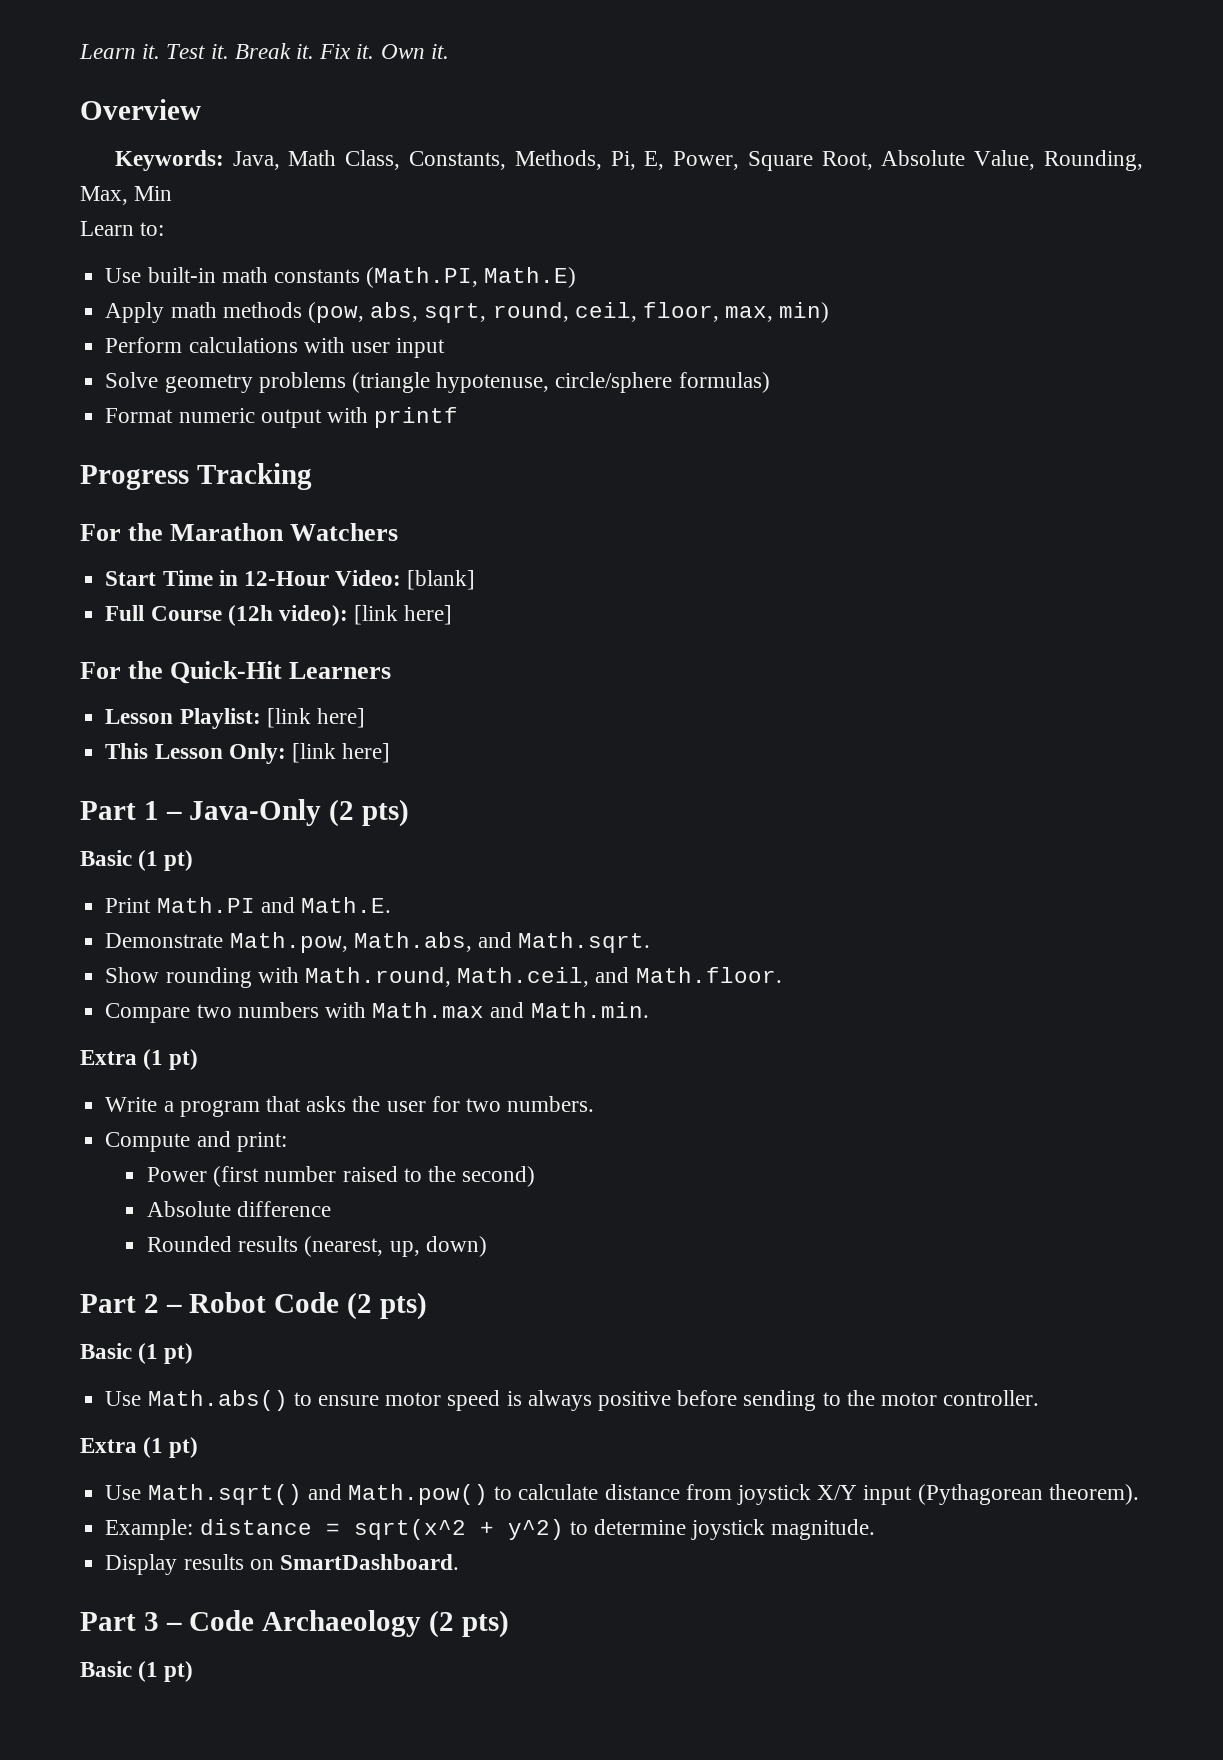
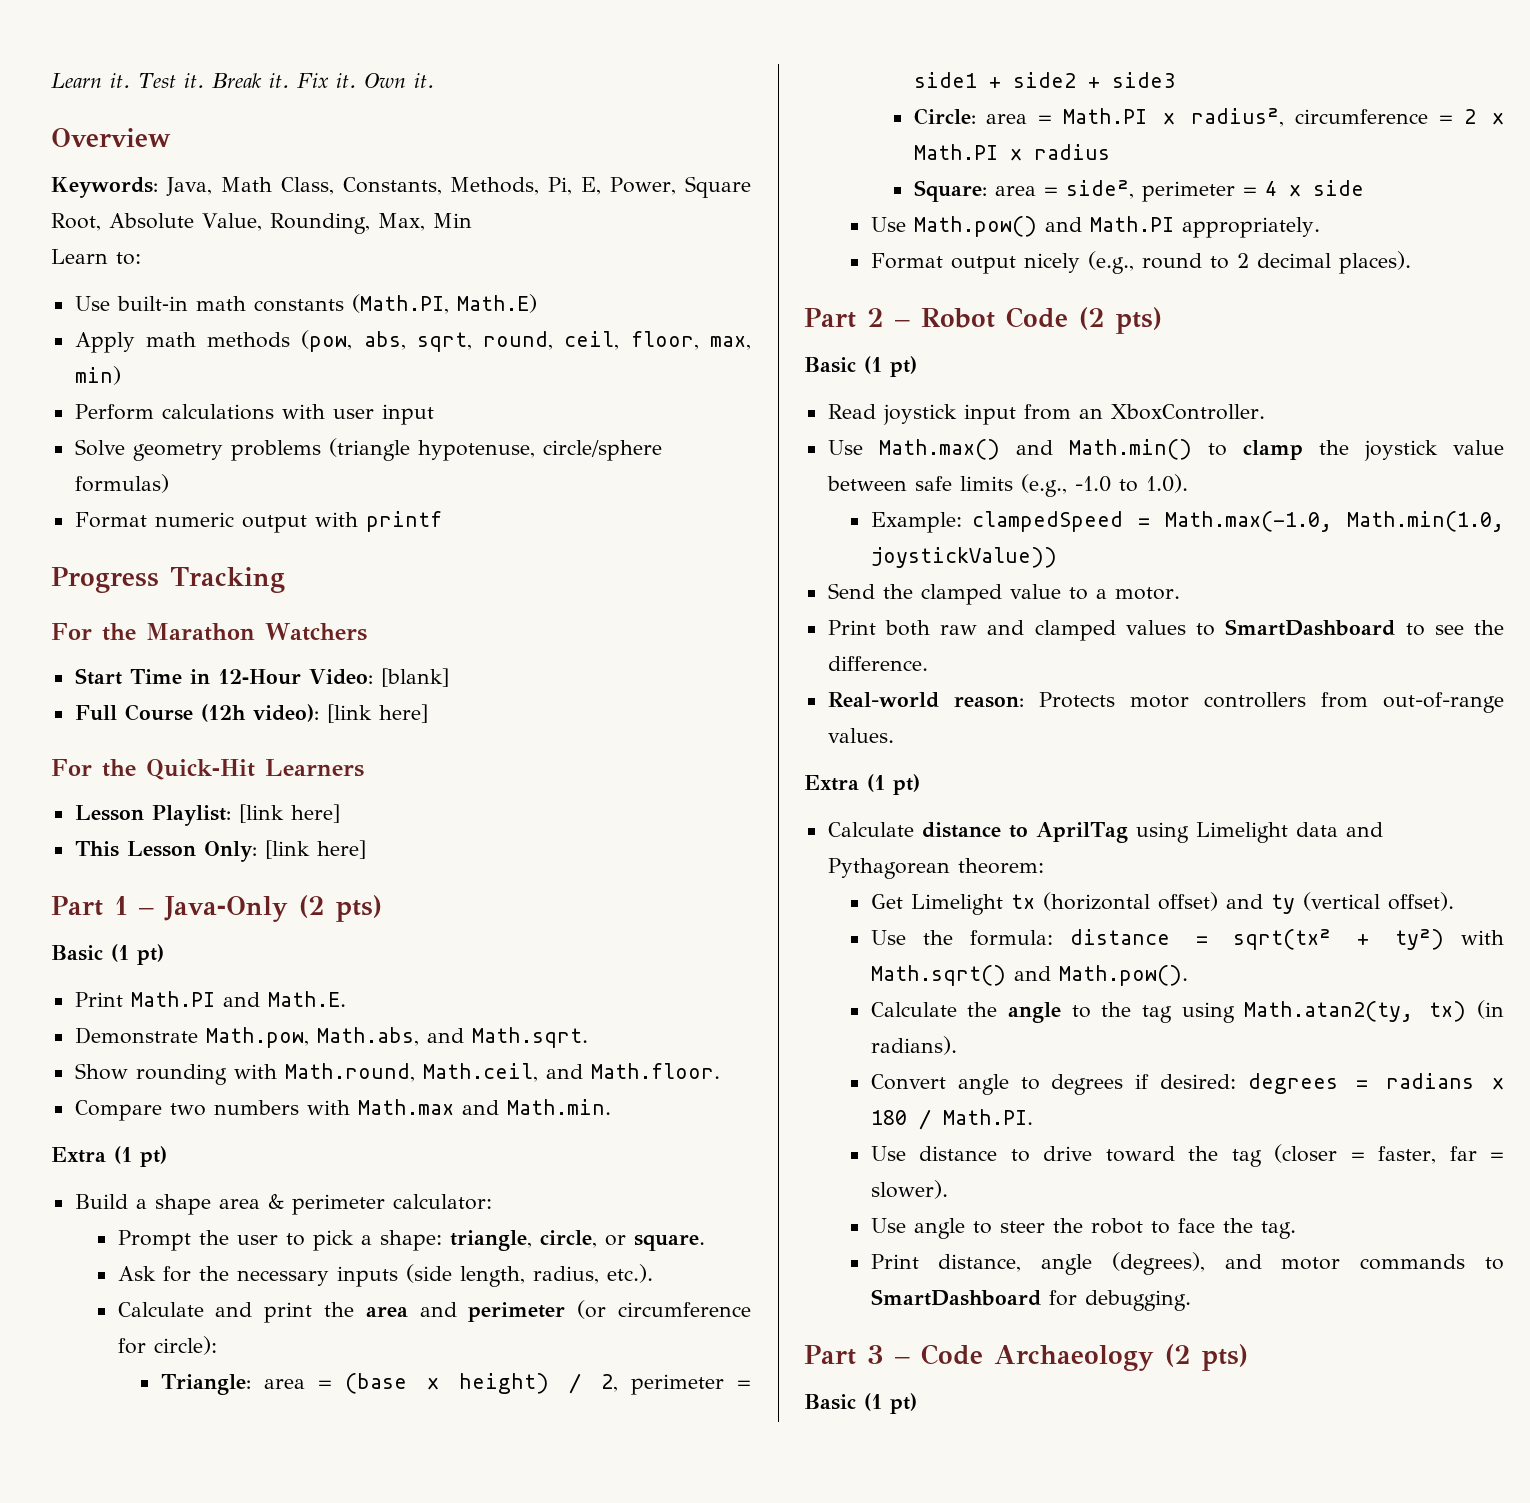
- Write a program that asks the user for two numbers.
- Compute and print:
- Power (first number raised to the second)
- Absolute difference
- Rounded results (nearest, up, down)
+ Build a shape area & perimeter calculator:
+ Prompt the user to pick a shape: triangle, circle, or square.
+ Ask for the necessary inputs (side length, radius, etc.).
+ Calculate and print the area and perimeter (or circumference for circle):
+ Triangle: area = (base × height) / 2, perimeter = side1 + side2 + side3
+ Circle: area = Math.PI × radius², circumference = 2 × Math.PI × radius
+ Square: area = side², perimeter = 4 × side
+ Use Math.pow() and Math.PI appropriately.
+ Format output nicely (e.g., round to 2 decimal places).
- Use Math.abs() to ensure motor speed is always positive before sending to the motor controller.
+ Read joystick input from an XboxController.
+ Use Math.max() and Math.min() to clamp the joystick value between safe limits (e.g., -1.0 to 1.0).
+ Example: clampedSpeed = Math.max(-1.0, Math.min(1.0, joystickValue))
+ Send the clamped value to a motor.
+ Print both raw and clamped values to SmartDashboard to see the difference.
+ Real-world reason: Protects motor controllers from out-of-range values.
  Extra (1 pt)
- Use Math.sqrt() and Math.pow() to calculate distance from joystick X/Y input (Pythagorean theorem).
- Example: distance = sqrt(x^2 + y^2) to determine joystick magnitude.
- Display results on SmartDashboard.
+ Calculate distance to AprilTag using Limelight data and Pythagorean theorem:
+ Get Limelight tx (horizontal offset) and ty (vertical offset).
+ Use the formula: distance = sqrt(tx² + ty²) with Math.sqrt() and Math.pow().
+ Calculate the angle to the tag using Math.atan2(ty, tx) (in radians).
+ Convert angle to degrees if desired: degrees = radians × 180 / Math.PI.
+ Use distance to drive toward the tag (closer = faster, far = slower).
+ Use angle to steer the robot to face the tag.
+ Print distance, angle (degrees), and motor commands to SmartDashboard for debugging.

